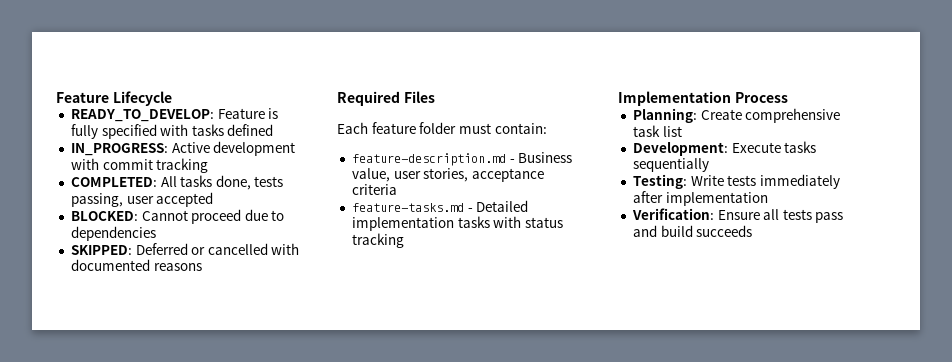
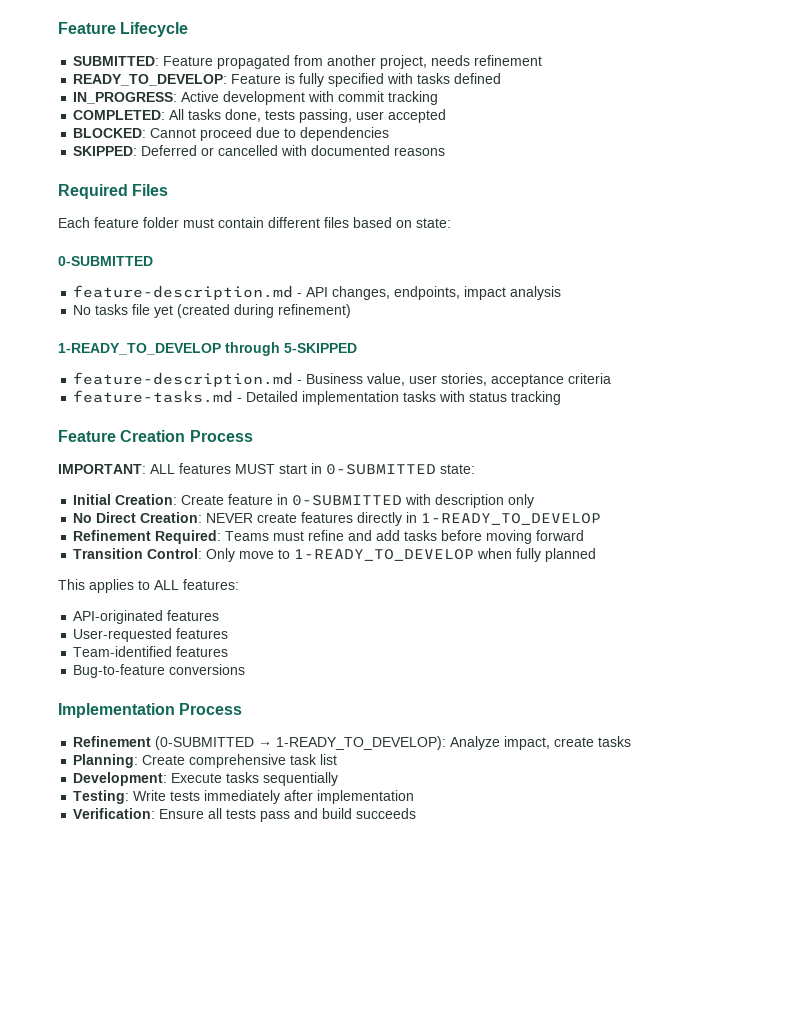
+ SUBMITTED: Feature propagated from another project, needs refinement
- Each feature folder must contain:
+ Each feature folder must contain different files based on state:
+ 0-SUBMITTED
+ feature-description.md - API changes, endpoints, impact analysis
+ No tasks file yet (created during refinement)
+ 1-READY_TO_DEVELOP through 5-SKIPPED
+ Feature Creation Process
+ IMPORTANT: ALL features MUST start in 0-SUBMITTED state:
+ Initial Creation: Create feature in 0-SUBMITTED with description only
+ No Direct Creation: NEVER create features directly in 1-READY_TO_DEVELOP
+ Refinement Required: Teams must refine and add tasks before moving forward
+ Transition Control: Only move to 1-READY_TO_DEVELOP when fully planned
+ This applies to ALL features:
+ API-originated features
+ User-requested features
+ Team-identified features
+ Bug-to-feature conversions
  Implementation Process
+ Refinement (0-SUBMITTED → 1-READY_TO_DEVELOP): Analyze impact, create tasks

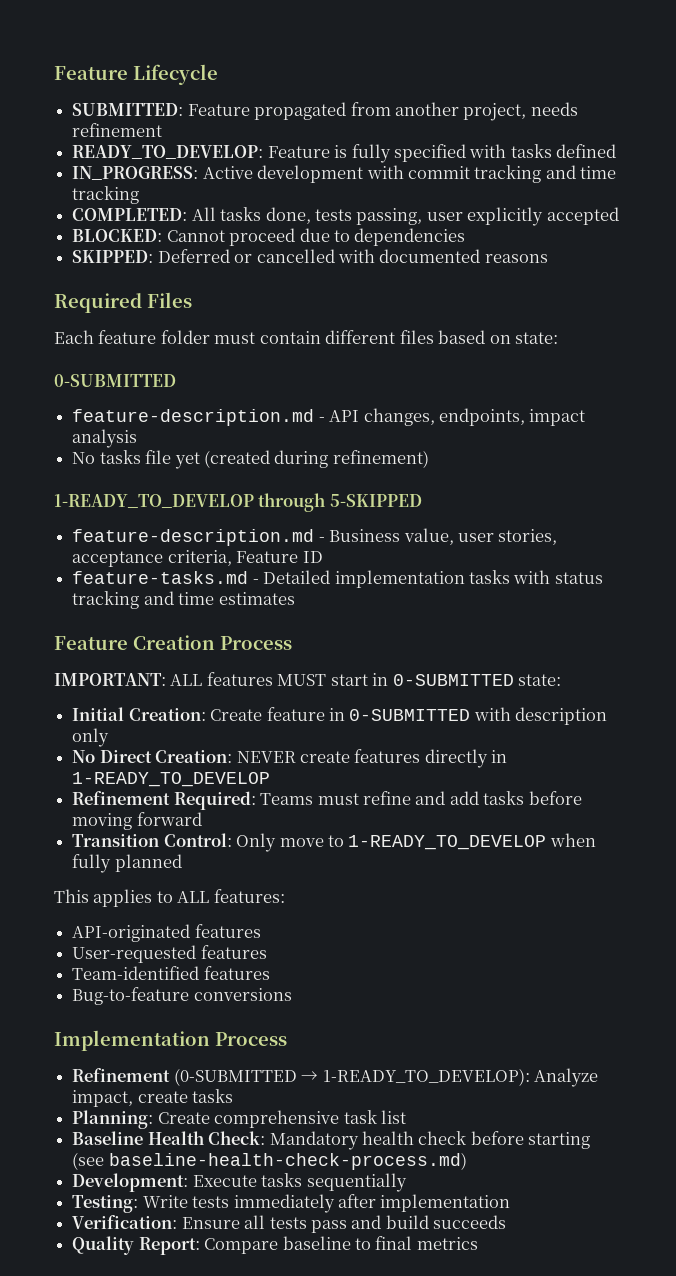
- IN_PROGRESS: Active development with commit tracking
+ IN_PROGRESS: Active development with commit tracking and time tracking
- COMPLETED: All tasks done, tests passing, user accepted
+ COMPLETED: All tasks done, tests passing, user explicitly accepted
- feature-description.md - Business value, user stories, acceptance criteria
+ feature-description.md - Business value, user stories, acceptance criteria, Feature ID
- feature-tasks.md - Detailed implementation tasks with status tracking
+ feature-tasks.md - Detailed implementation tasks with status tracking and time estimates
+ Baseline Health Check: Mandatory health check before starting (see baseline-health-check-process.md)
+ Quality Report: Compare baseline to final metrics

